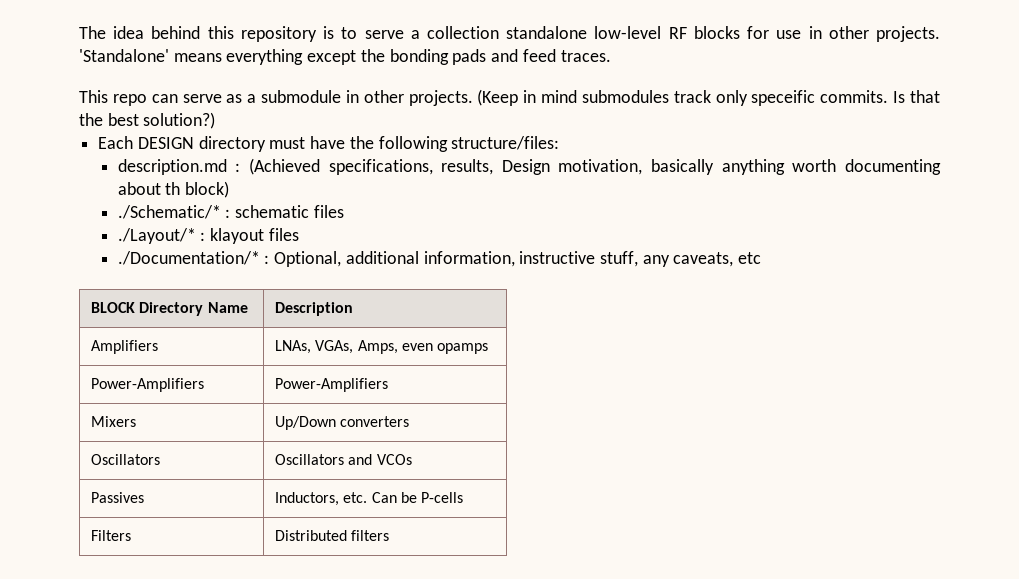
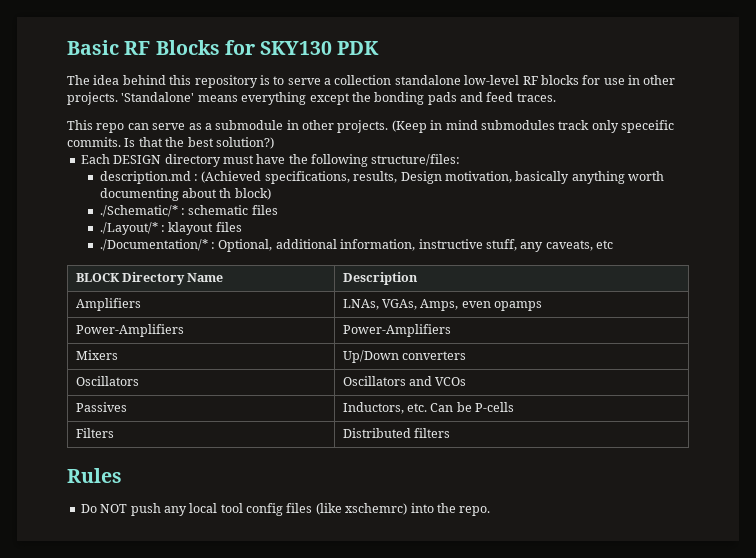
+ Basic RF Blocks for SKY130 PDK
+ Rules
+ Do NOT push any local tool config files (like xschemrc) into the repo.

